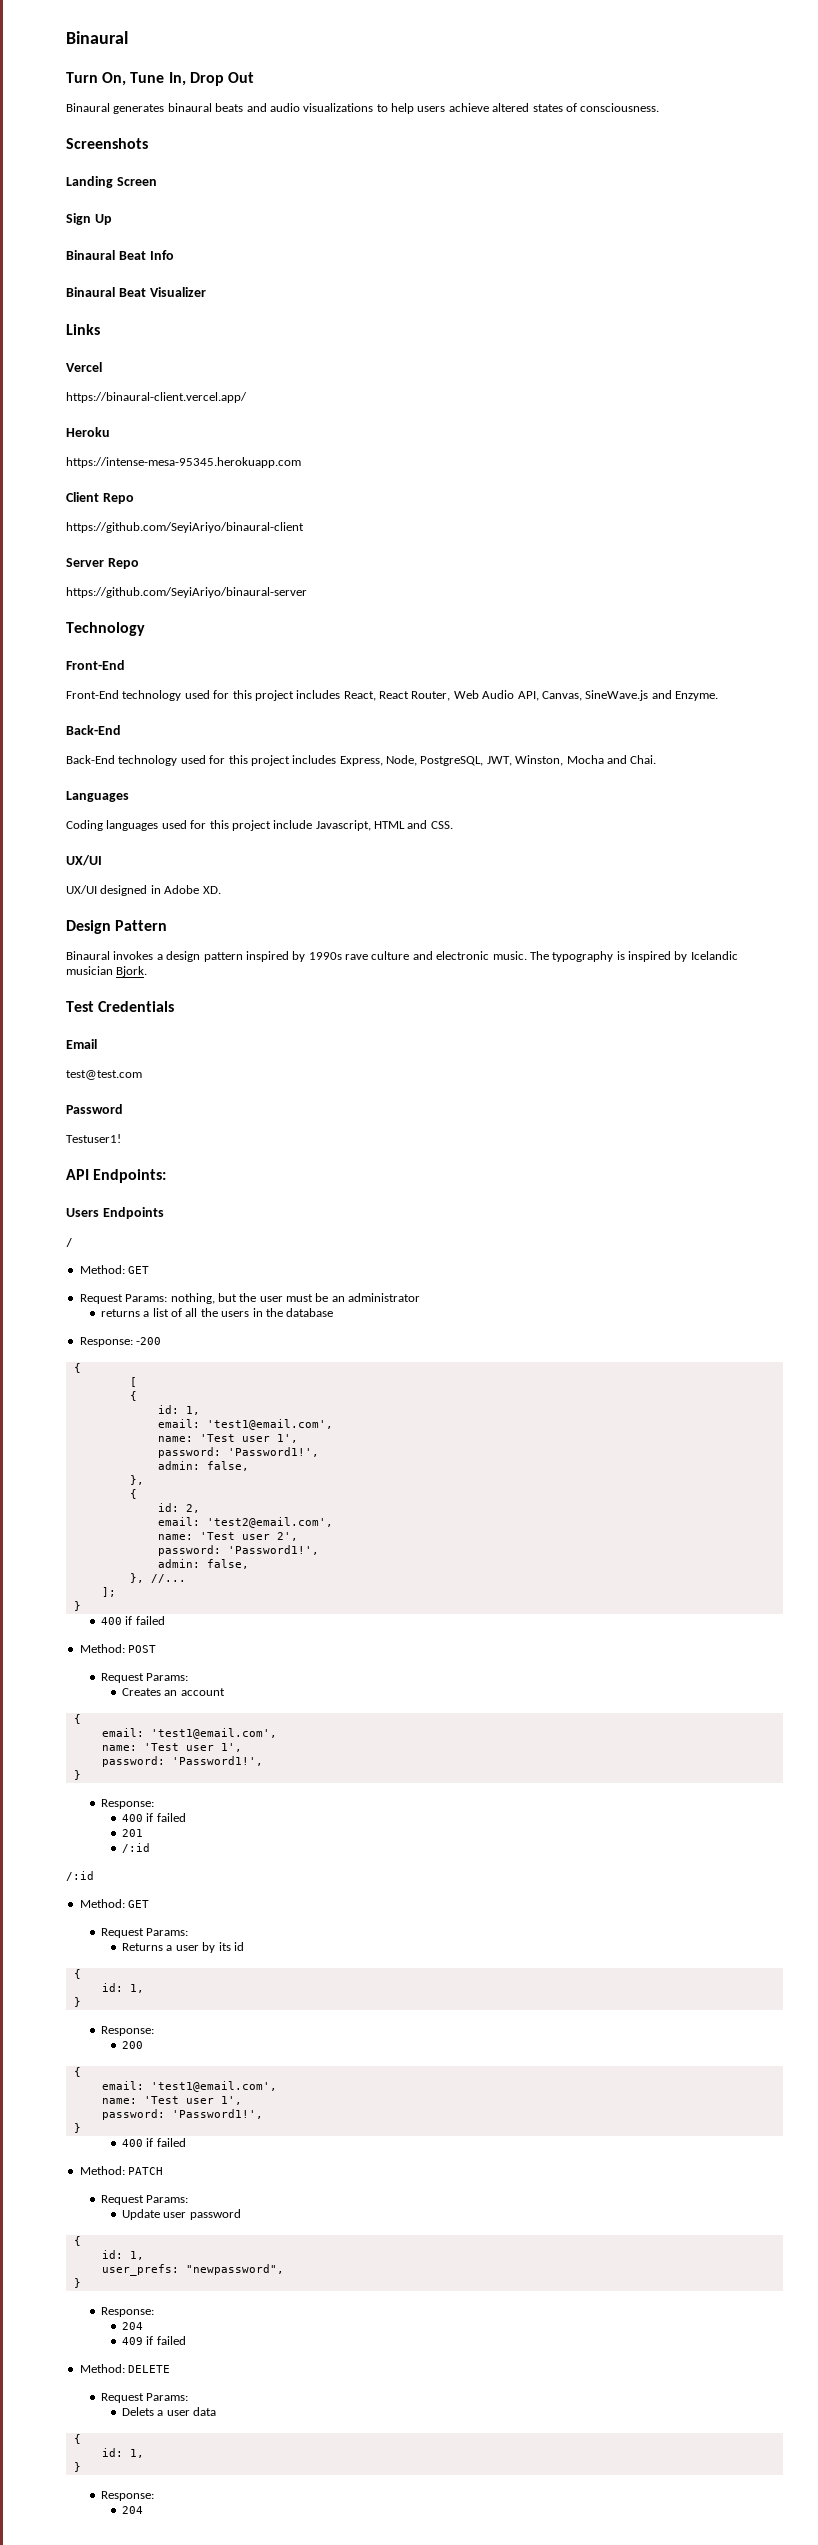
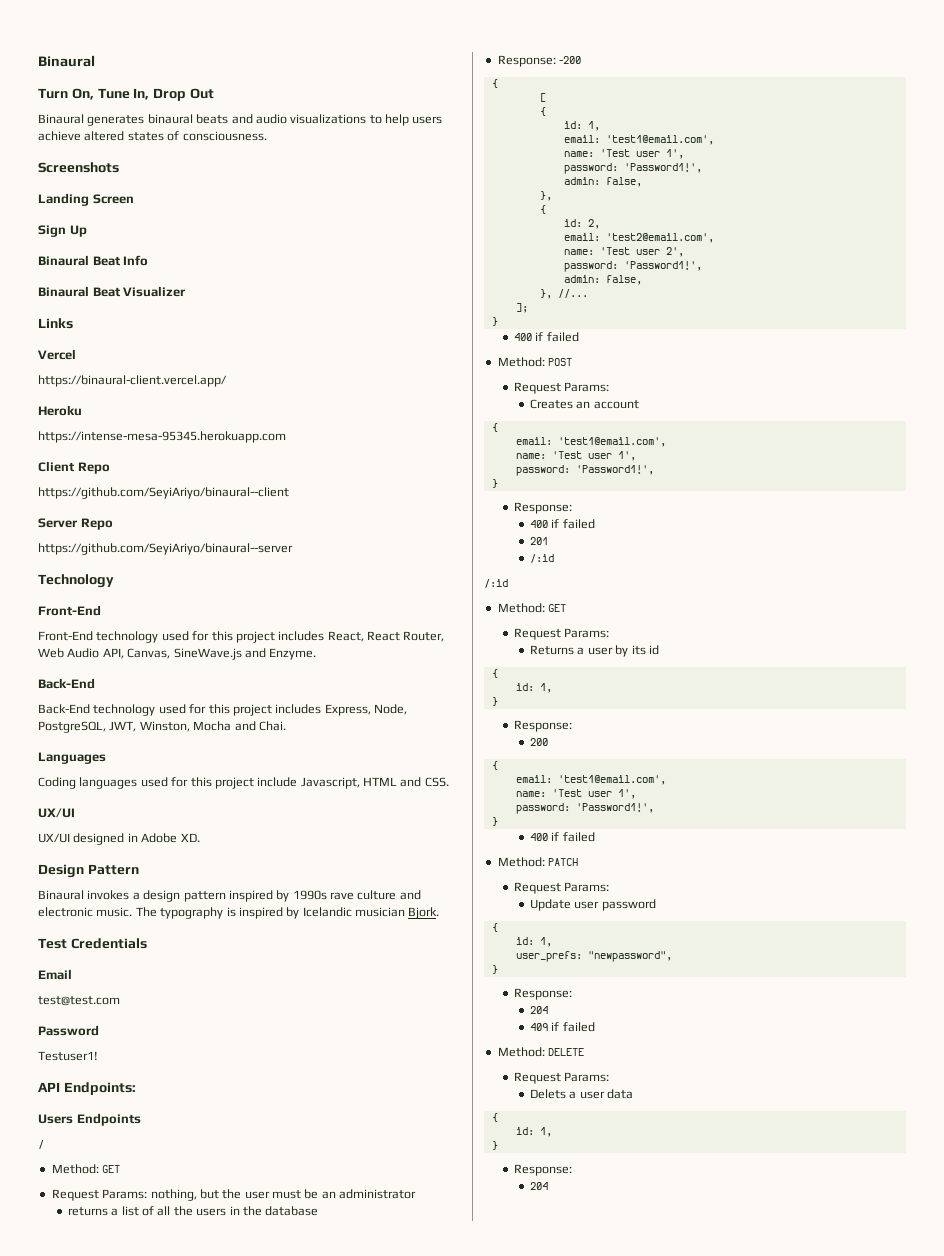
- https://github.com/SeyiAriyo/binaural-client
+ https://github.com/SeyiAriyo/binaural--client
- https://github.com/SeyiAriyo/binaural-server
+ https://github.com/SeyiAriyo/binaural--server

